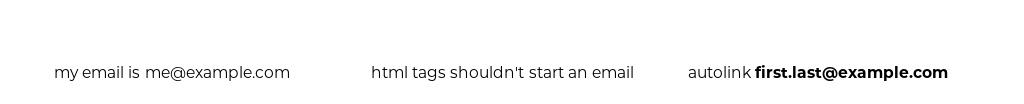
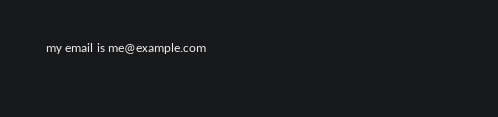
- html tags shouldn't start an email autolink first.last@example.com

